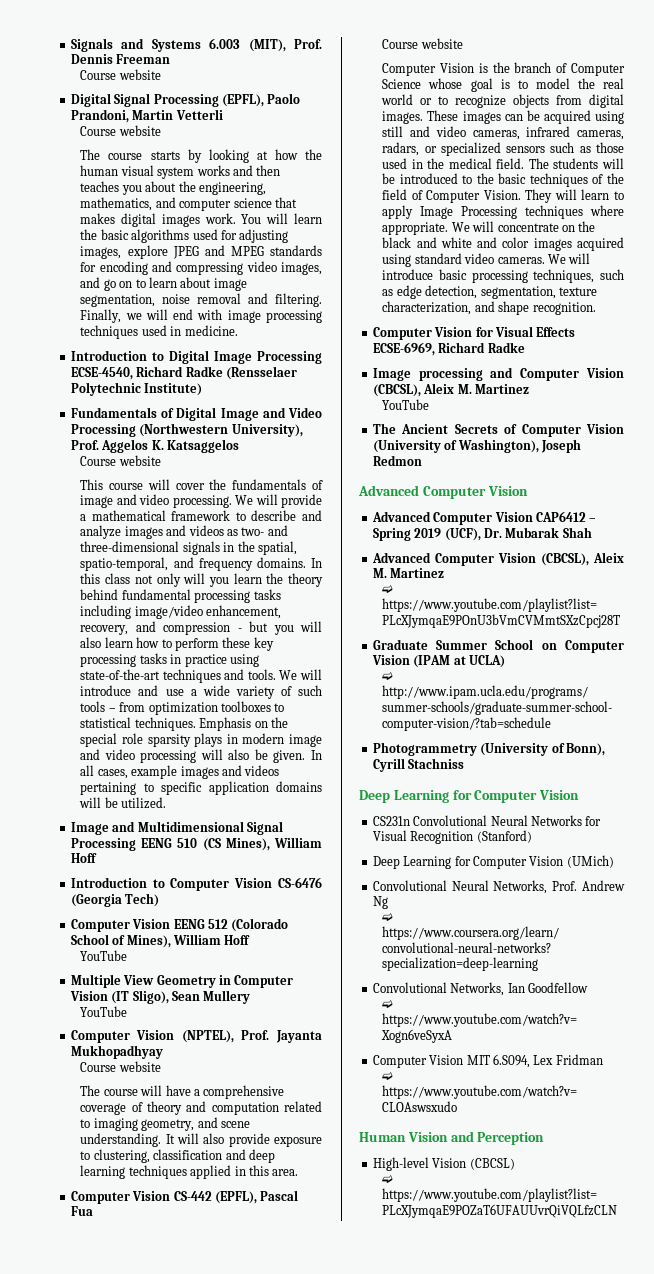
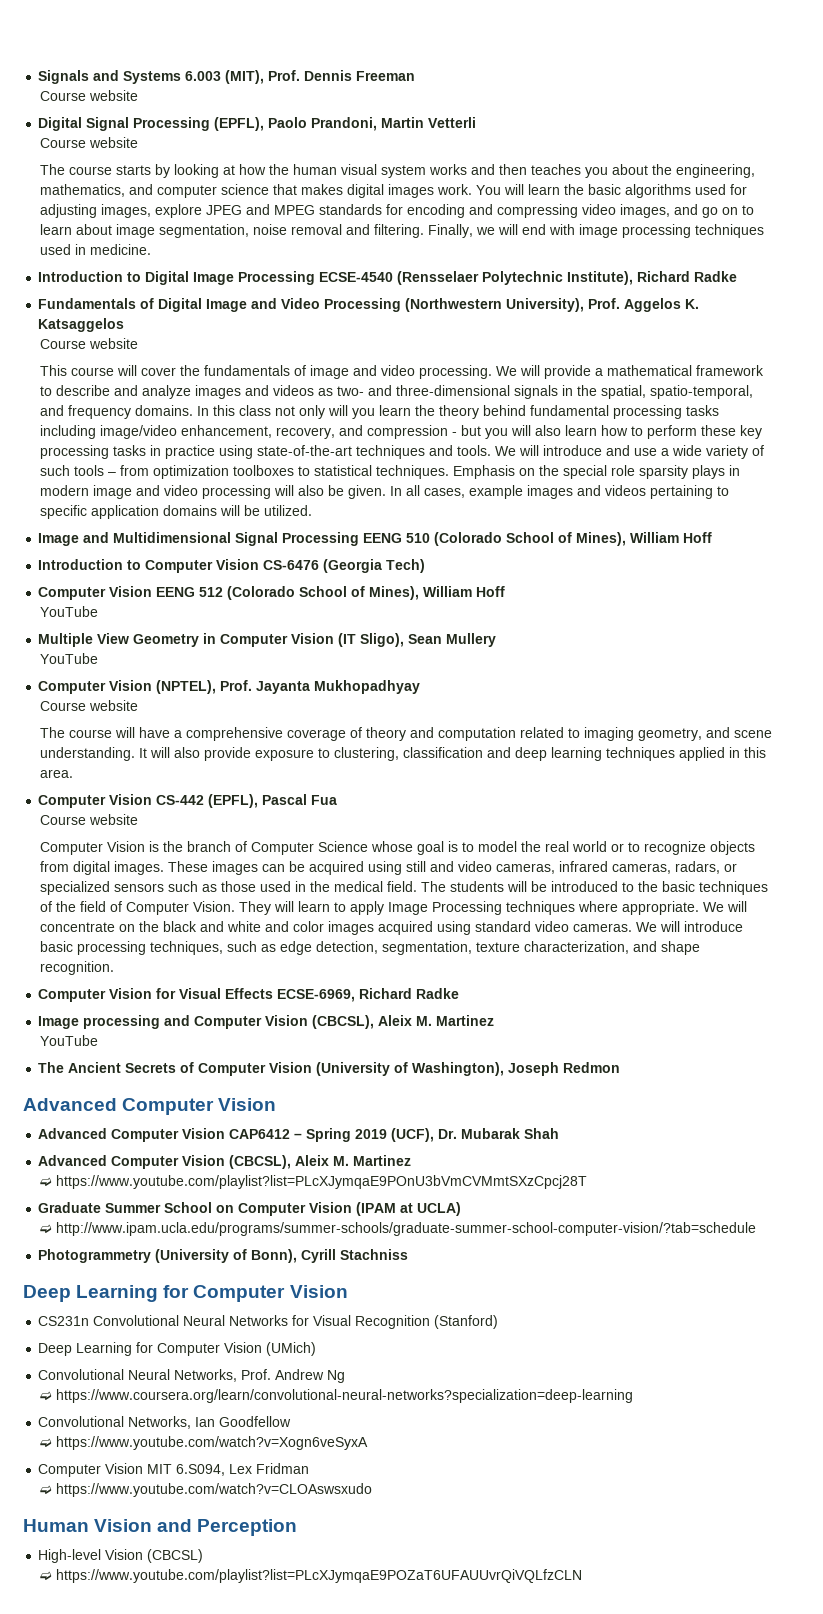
- Introduction to Digital Image Processing ECSE-4540, Richard Radke (Rensselaer Polytechnic Institute)
+ Introduction to Digital Image Processing ECSE-4540 (Rensselaer Polytechnic Institute), Richard Radke
- Image and Multidimensional Signal Processing EENG 510 (CS Mines), William Hoff
+ Image and Multidimensional Signal Processing EENG 510 (Colorado School of Mines), William Hoff

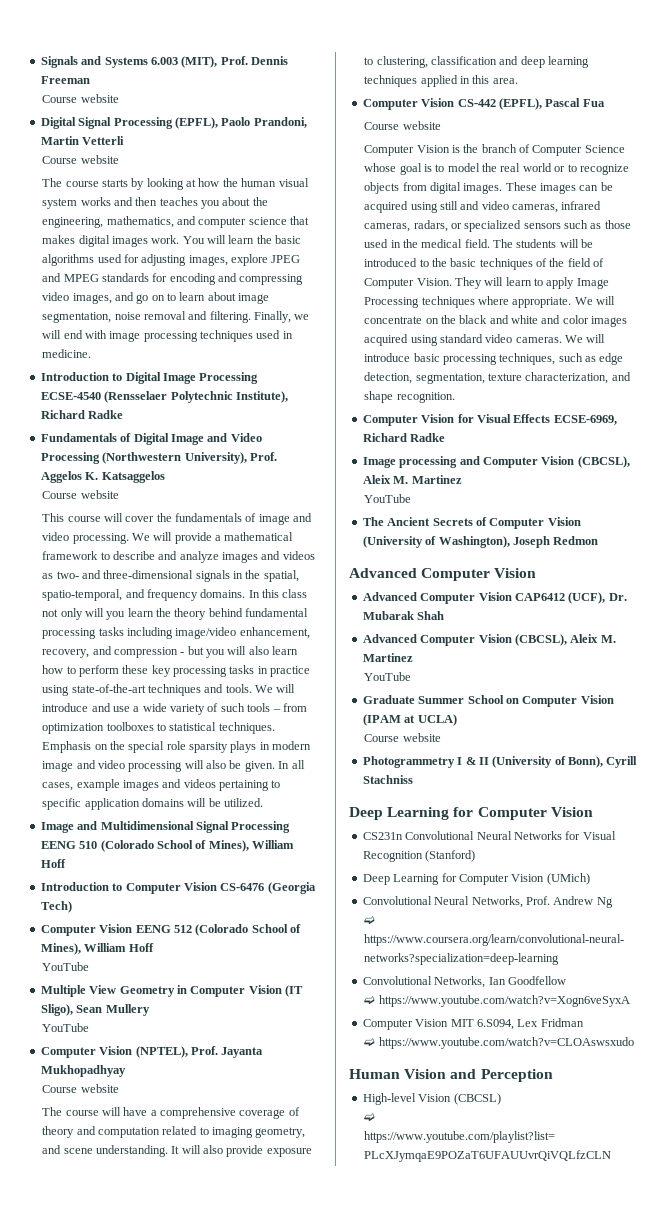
- Advanced Computer Vision CAP6412 – Spring 2019 (UCF), Dr. Mubarak Shah
+ Advanced Computer Vision CAP6412 (UCF), Dr. Mubarak Shah
  Advanced Computer Vision (CBCSL), Aleix M. Martinez
- ➫ https://www.youtube.com/playlist?list=PLcXJymqaE9POnU3bVmCVMmtSXzCpcj28T
+ YouTube
  Graduate Summer School on Computer Vision (IPAM at UCLA)
- ➫ http://www.ipam.ucla.edu/programs/summer-schools/graduate-summer-school-computer-vision/?tab=schedule
+ Course website
- Photogrammetry (University of Bonn), Cyrill Stachniss
+ Photogrammetry I & II (University of Bonn), Cyrill Stachniss

